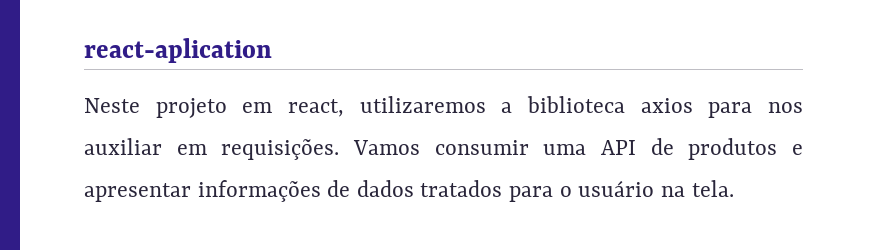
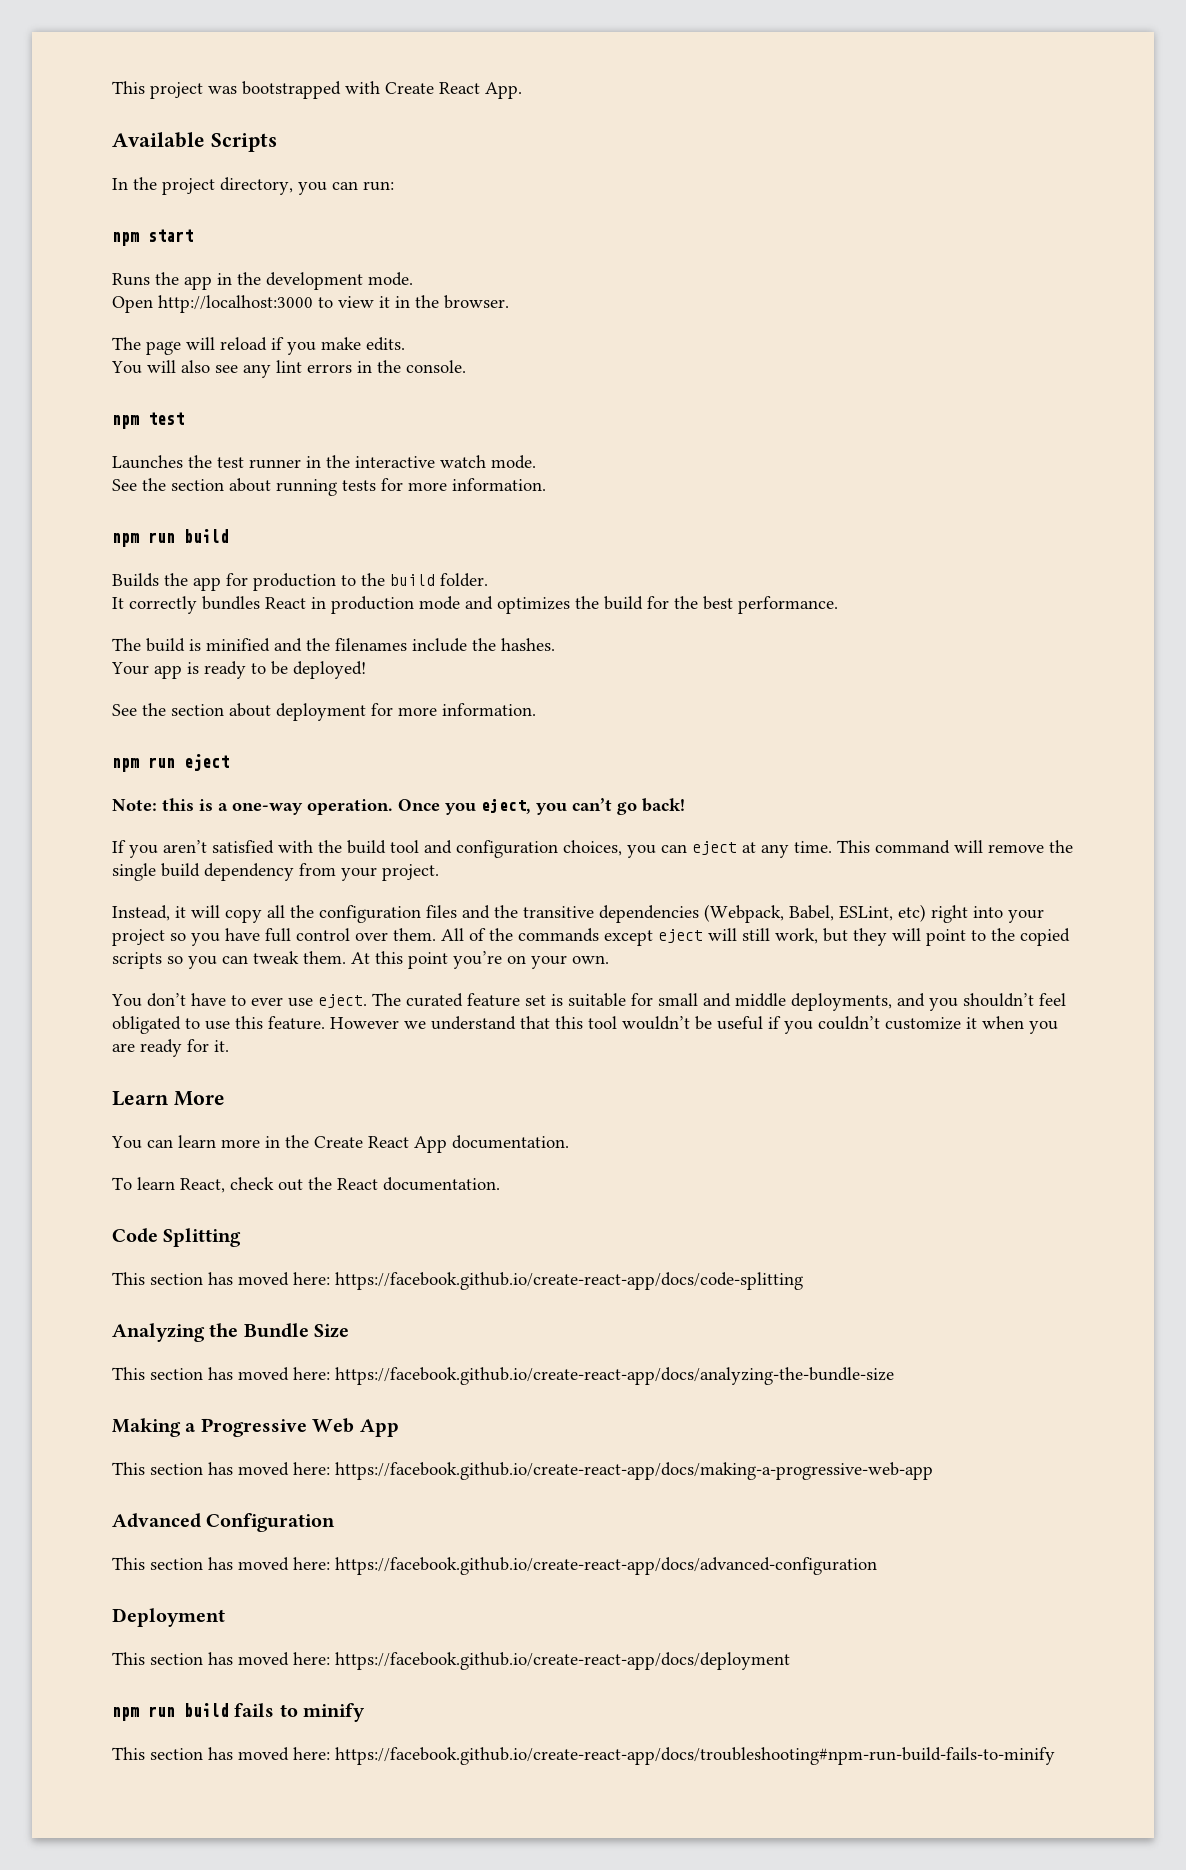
- react-aplication
- Neste projeto em react, utilizaremos a biblioteca axios para nos auxiliar em requisições. Vamos consumir uma API de produtos e apresentar informações de dados tratados para o usuário na tela.
+ This project was bootstrapped with Create React App.
+ Available Scripts
+ In the project directory, you can run:
+ npm start
+ Runs the app in the development mode.
+ Open http://localhost:3000 to view it in the browser.
+ The page will reload if you make edits.
+ You will also see any lint errors in the console.
+ npm test
+ Launches the test runner in the interactive watch mode.
+ See the section about running tests for more information.
+ npm run build
+ Builds the app for production to the build folder.
+ It correctly bundles React in production mode and optimizes the build for the best performance.
+ The build is minified and the filenames include the hashes.
+ Your app is ready to be deployed!
+ See the section about deployment for more information.
+ npm run eject
+ Note: this is a one-way operation. Once you eject, you can’t go back!
+ If you aren’t satisfied with the build tool and configuration choices, you can eject at any time. This command will remove the single build dependency from your project.
+ Instead, it will copy all the configuration files and the transitive dependencies (Webpack, Babel, ESLint, etc) right into your project so you have full control over them. All of the commands except eject will still work, but they will point to the copied scripts so you can tweak them. At this point you’re on your own.
+ You don’t have to ever use eject. The curated feature set is suitable for small and middle deployments, and you shouldn’t feel obligated to use this feature. However we understand that this tool wouldn’t be useful if you couldn’t customize it when you are ready for it.
+ Learn More
+ You can learn more in the Create React App documentation.
+ To learn React, check out the React documentation.
+ Code Splitting
+ This section has moved here: https://facebook.github.io/create-react-app/docs/code-splitting
+ Analyzing the Bundle Size
+ This section has moved here: https://facebook.github.io/create-react-app/docs/analyzing-the-bundle-size
+ Making a Progressive Web App
+ This section has moved here: https://facebook.github.io/create-react-app/docs/making-a-progressive-web-app
+ Advanced Configuration
+ This section has moved here: https://facebook.github.io/create-react-app/docs/advanced-configuration
+ Deployment
+ This section has moved here: https://facebook.github.io/create-react-app/docs/deployment
+ npm run build fails to minify
+ This section has moved here: https://facebook.github.io/create-react-app/docs/troubleshooting#npm-run-build-fails-to-minify

